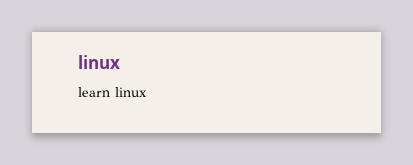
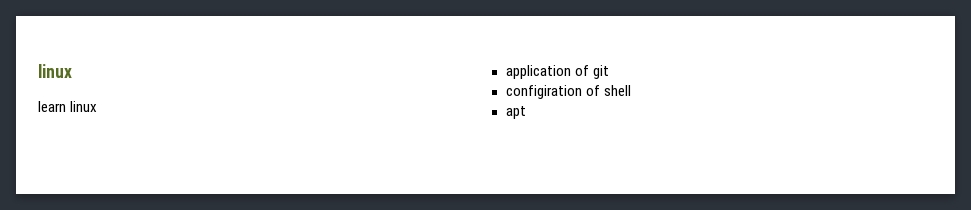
+ application of git
+ configiration of shell
+ apt

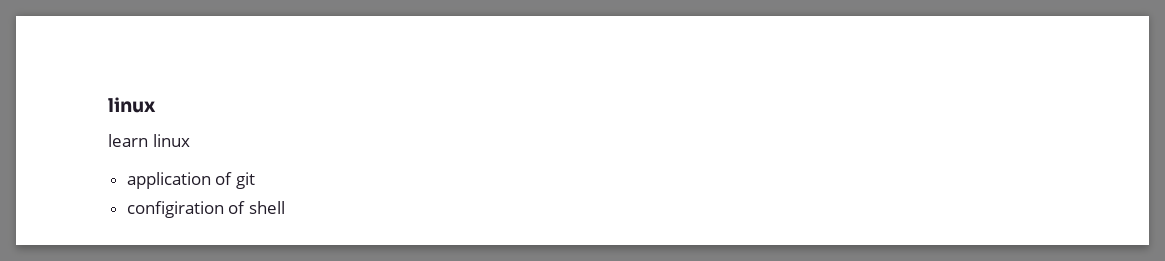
- apt

